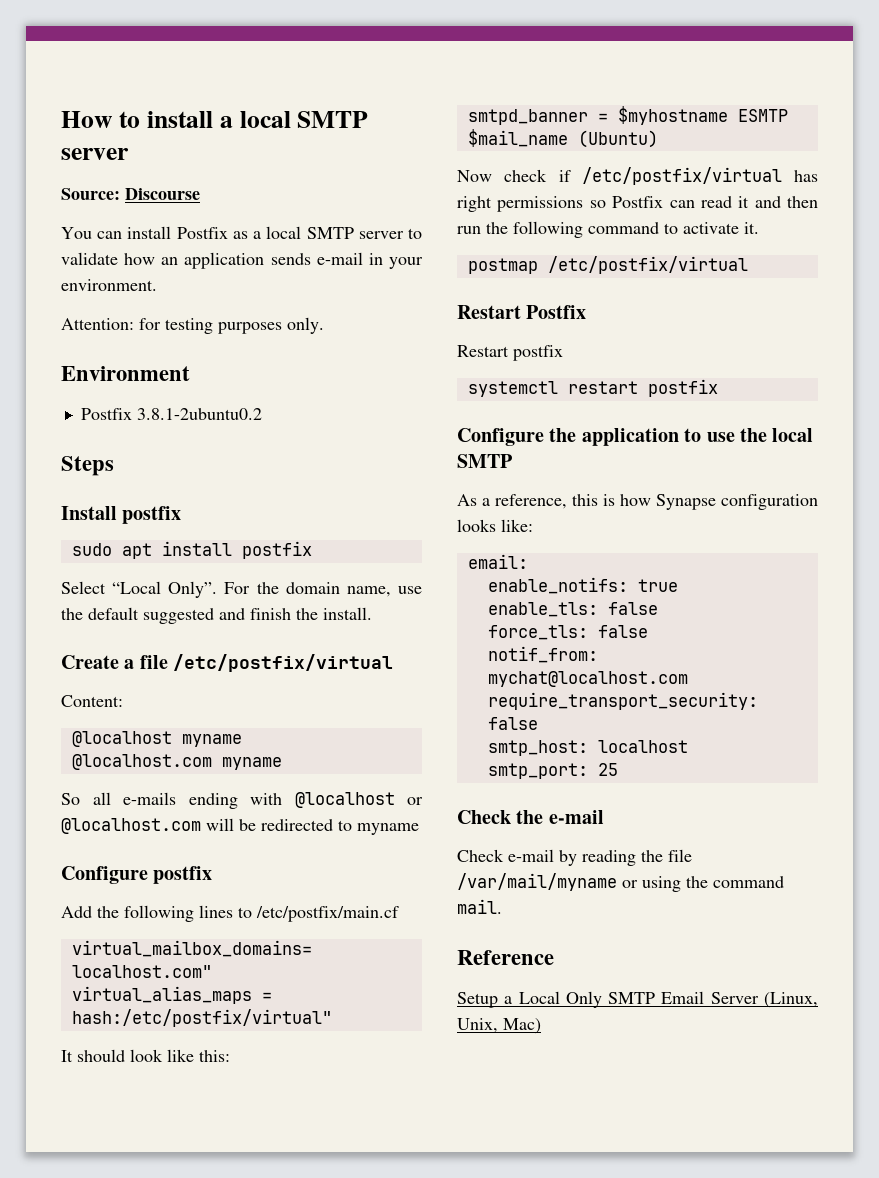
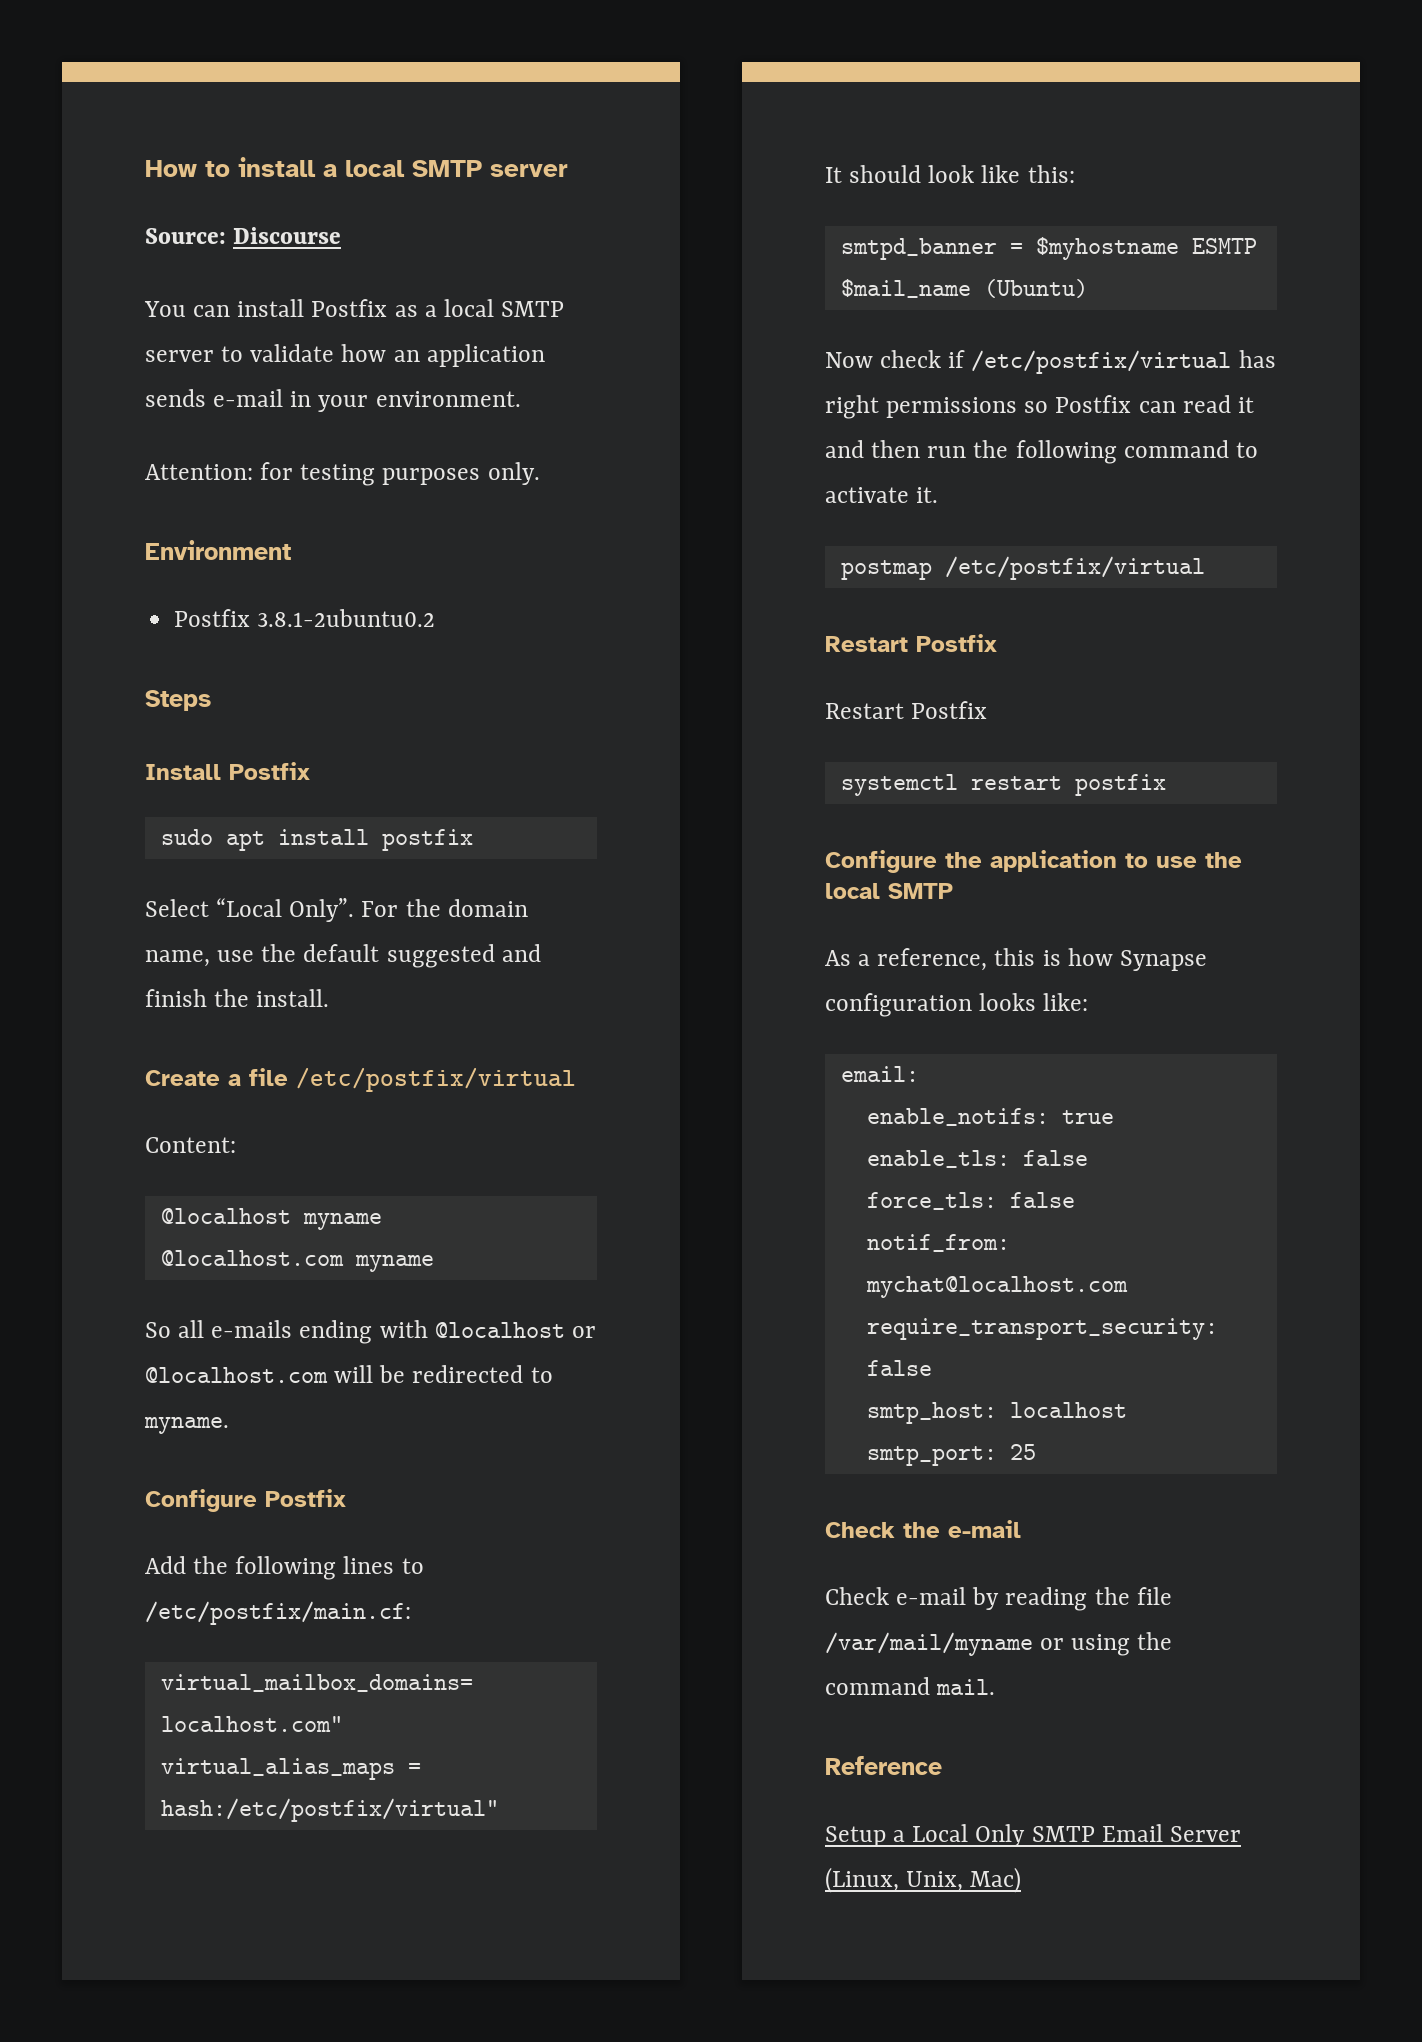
- Install postfix
+ Install Postfix
- So all e-mails ending with @localhost or @localhost.com will be redirected to myname
- Configure postfix
+ So all e-mails ending with @localhost or @localhost.com will be redirected to myname.
+ Configure Postfix
- Add the following lines to /etc/postfix/main.cf
+ Add the following lines to /etc/postfix/main.cf:
  postmap /etc/postfix/virtual
  Restart Postfix
- Restart postfix
+ Restart Postfix

